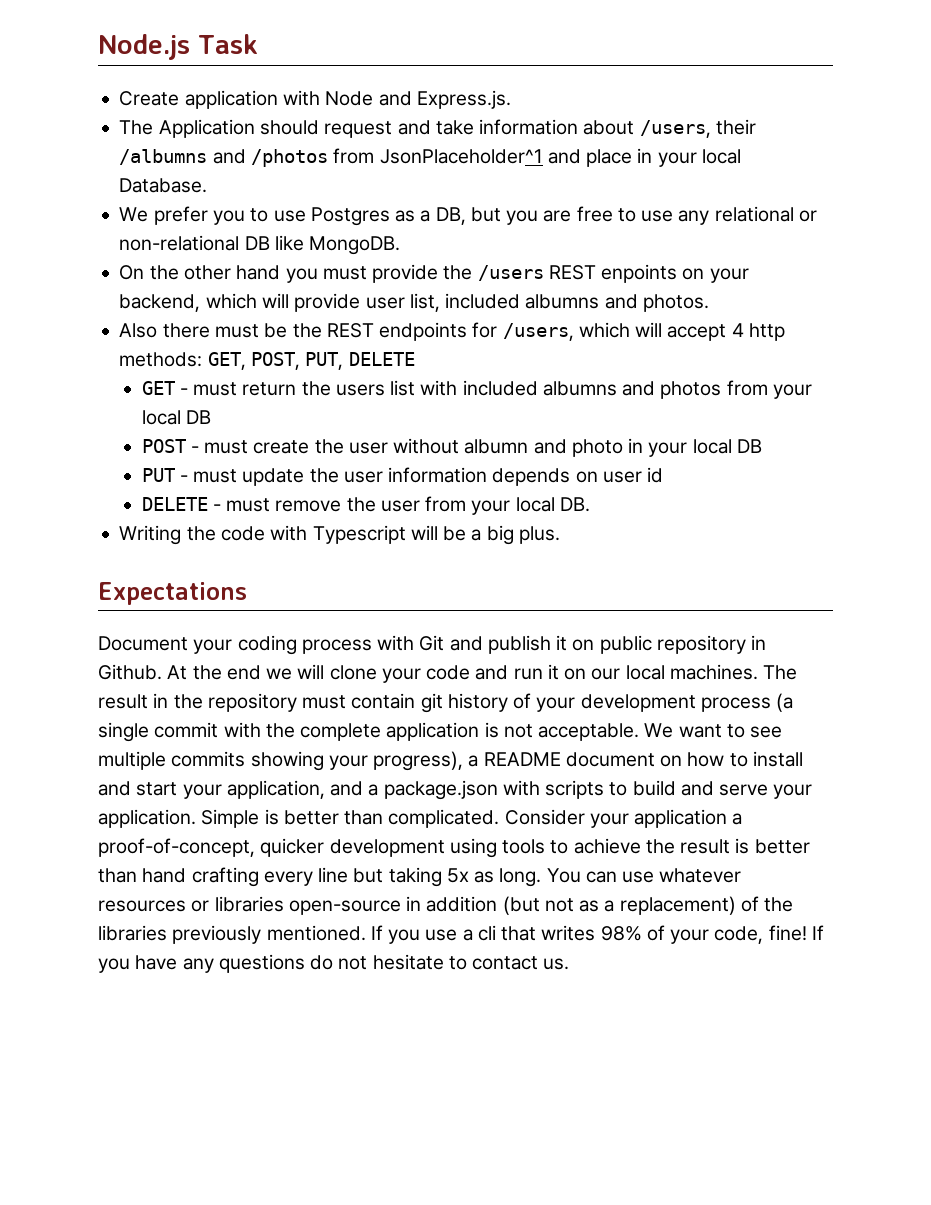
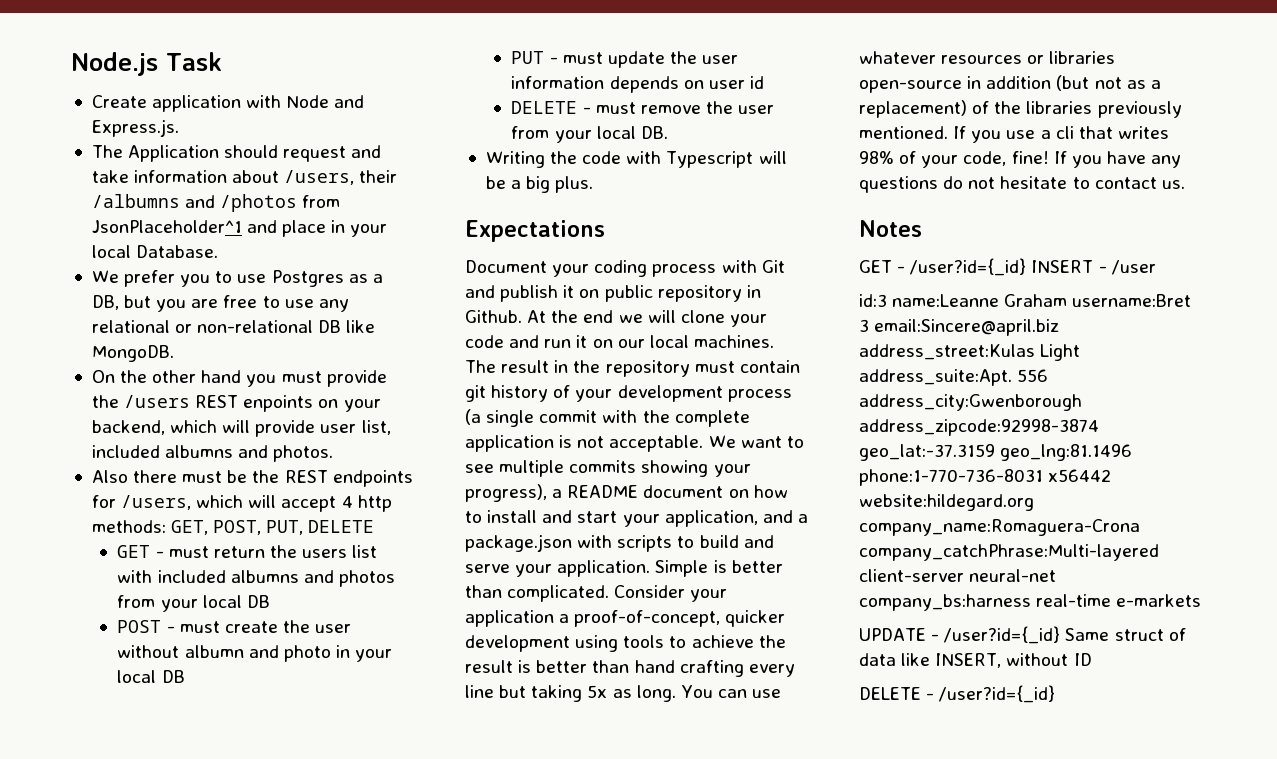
+ Notes
+ GET - /user?id={_id} INSERT - /user
+ id:3 name:Leanne Graham username:Bret 3 email:Sincere@april.biz address_street:Kulas Light address_suite:Apt. 556 address_city:Gwenborough address_zipcode:92998-3874 geo_lat:-37.3159 geo_lng:81.1496 phone:1-770-736-8031 x56442 website:hildegard.org company_name:Romaguera-Crona company_catchPhrase:Multi-layered client-server neural-net company_bs:harness real-time e-markets
+ UPDATE - /user?id={_id} Same struct of data like INSERT, without ID
+ DELETE - /user?id={_id}

